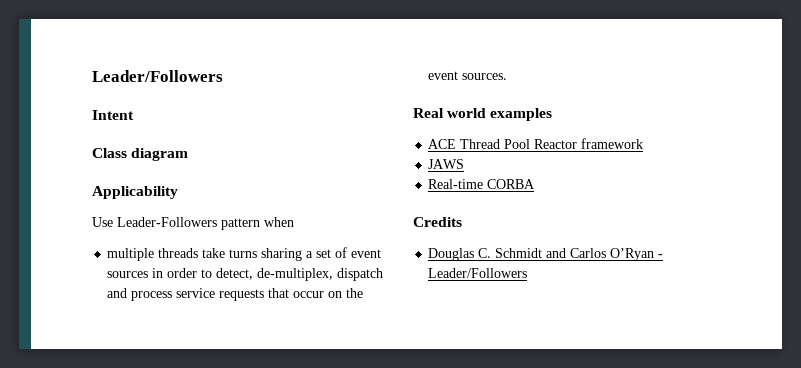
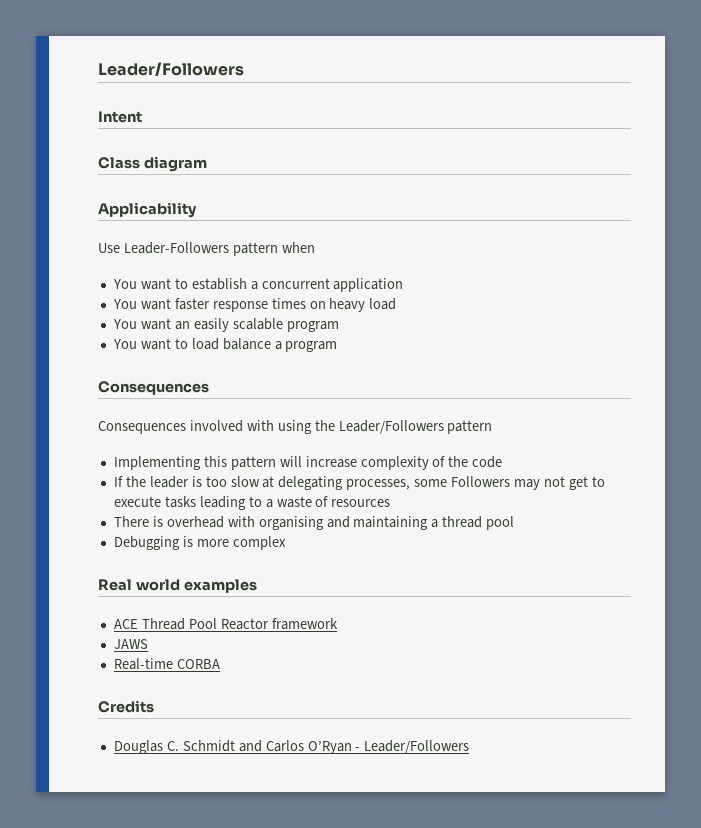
- multiple threads take turns sharing a set of event sources in order to detect, de-multiplex, dispatch and process service requests that occur on the event sources.
+ You want to establish a concurrent application
+ You want faster response times on heavy load
+ You want an easily scalable program
+ You want to load balance a program
+ Consequences
+ Consequences involved with using the Leader/Followers pattern
+ Implementing this pattern will increase complexity of the code
+ If the leader is too slow at delegating processes, some Followers may not get to execute tasks leading to a waste of resources
+ There is overhead with organising and maintaining a thread pool
+ Debugging is more complex

